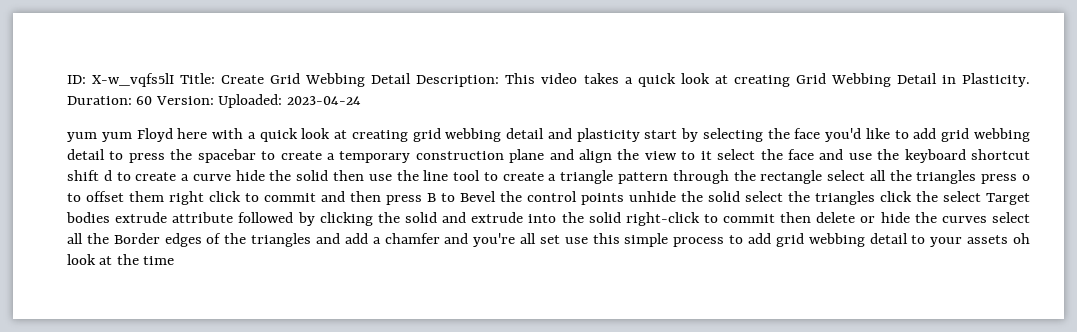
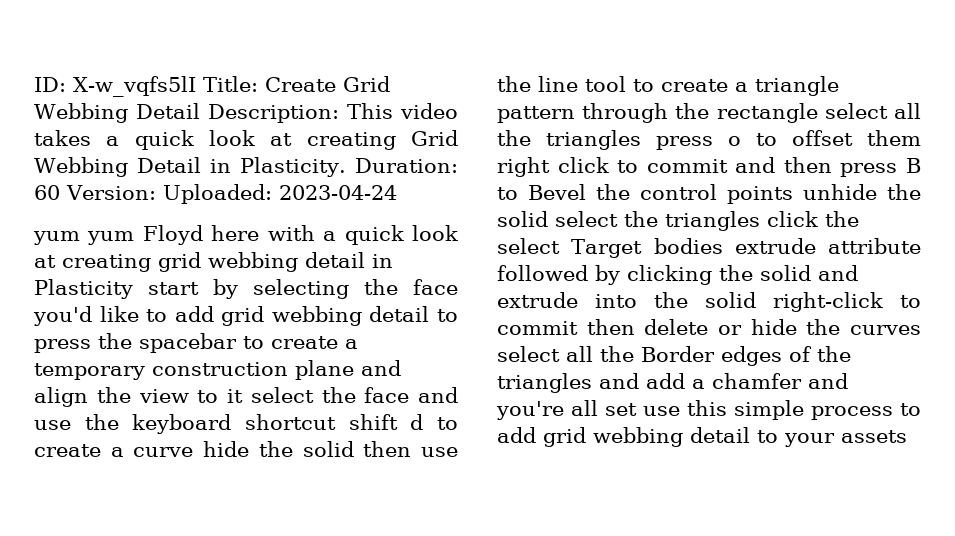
- yum yum Floyd here with a quick look at creating grid webbing detail and plasticity start by selecting the face you'd like to add grid webbing detail to press the spacebar to create a temporary construction plane and align the view to it select the face and use the keyboard shortcut shift d to create a curve hide the solid then use the line tool to create a triangle pattern through the rectangle select all the triangles press o to offset them right click to commit and then press B to Bevel the control points unhide the solid select the triangles click the select Target bodies extrude attribute followed by clicking the solid and extrude into the solid right-click to commit then delete or hide the curves select all the Border edges of the triangles and add a chamfer and you're all set use this simple process to add grid webbing detail to your assets oh look at the time
+ yum yum Floyd here with a quick look at creating grid webbing detail in Plasticity start by selecting the face you'd like to add grid webbing detail to press the spacebar to create a temporary construction plane and align the view to it select the face and use the keyboard shortcut shift d to create a curve hide the solid then use the line tool to create a triangle pattern through the rectangle select all the triangles press o to offset them right click to commit and then press B to Bevel the control points unhide the solid select the triangles click the select Target bodies extrude attribute followed by clicking the solid and extrude into the solid right-click to commit then delete or hide the curves select all the Border edges of the triangles and add a chamfer and you're all set use this simple process to add grid webbing detail to your assets

